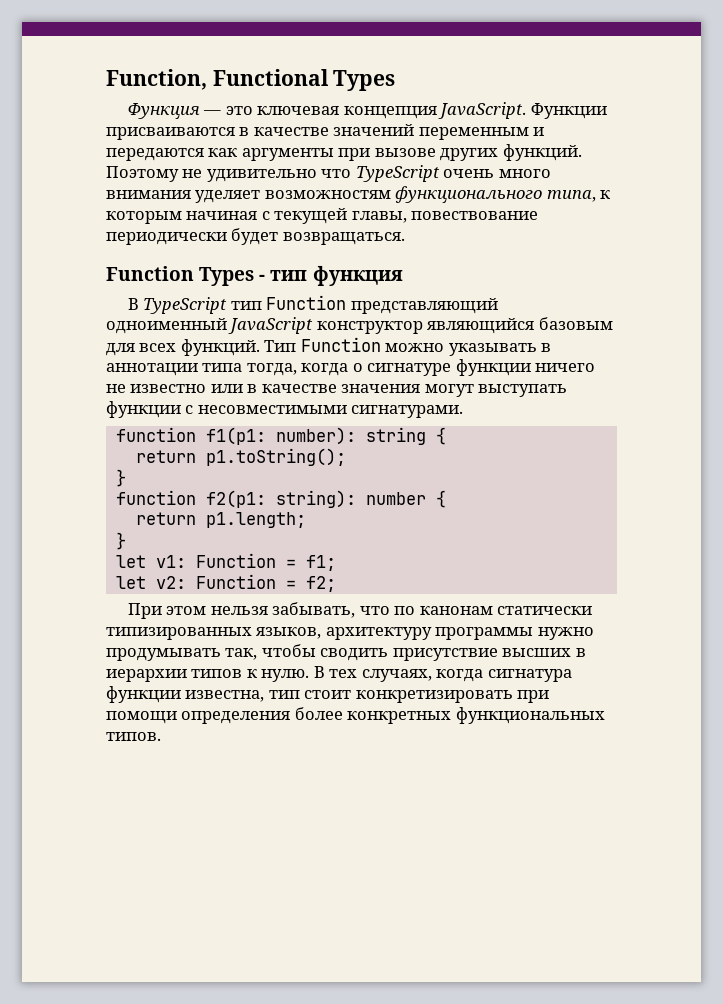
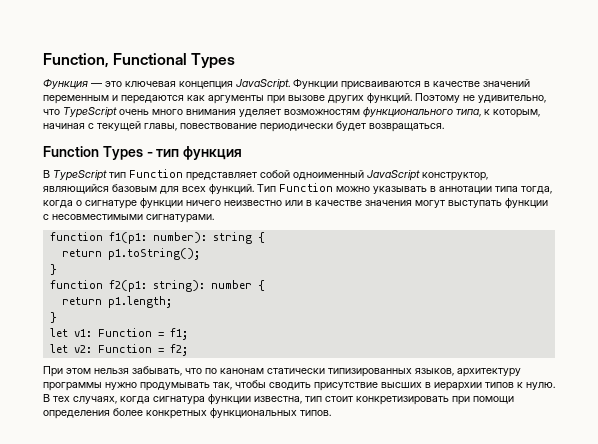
- Поэтому не удивительно что TypeScript очень много внимания уделяет возможностям функционального типа, к которым начиная с текущей главы, повествование периодически будет возвращаться.
+ Поэтому не удивительно, что TypeScript очень много внимания уделяет возможностям функционального типа, к которым, начиная с текущей главы, повествование периодически будет возвращаться.
- В TypeScript тип Function представляющий одноименный JavaScript конструктор являющийся базовым для всех функций.
+ В TypeScript тип Function представляет собой одноименный JavaScript конструктор, являющийся базовым для всех функций.
- Тип Function можно указывать в аннотации типа тогда, когда о сигнатуре функции ничего не известно или в качестве значения могут выступать функции с несовместимыми сигнатурами.
+ Тип Function можно указывать в аннотации типа тогда, когда о сигнатуре функции ничего неизвестно или в качестве значения могут выступать функции с несовместимыми сигнатурами.

